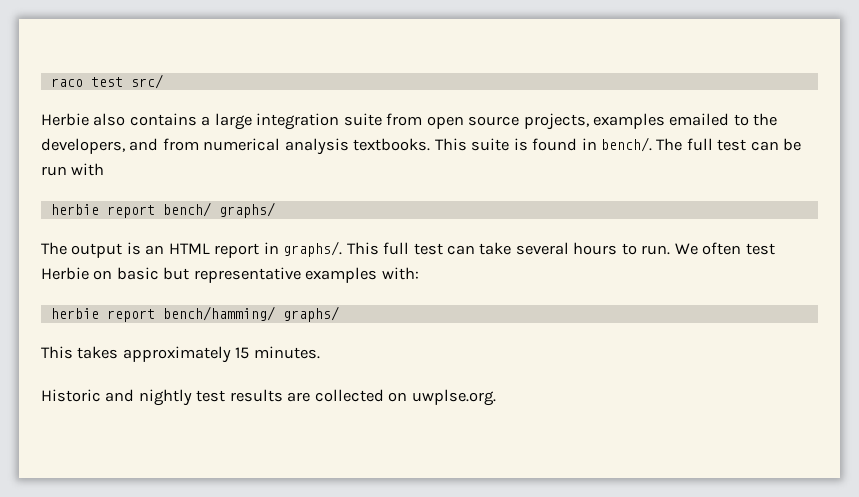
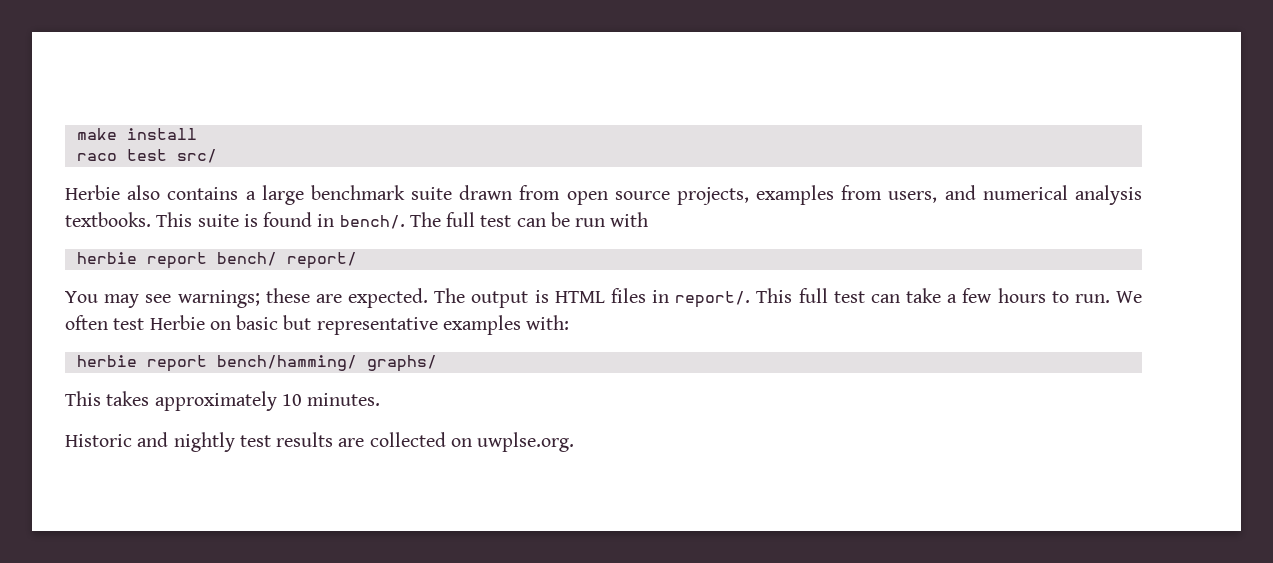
+ make install
- Herbie also contains a large integration suite from open source projects, examples emailed to the developers, and from numerical analysis textbooks.
+ Herbie also contains a large benchmark suite drawn from open source projects, examples from users, and numerical analysis textbooks.
- herbie report bench/ graphs/
- The output is an HTML report in graphs/.
+ herbie report bench/ report/
+ You may see warnings; these are expected. The output is HTML files in report/.
- This full test can take several hours to run.
+ This full test can take a few hours to run.
- This takes approximately 15 minutes.
+ This takes approximately 10 minutes.

